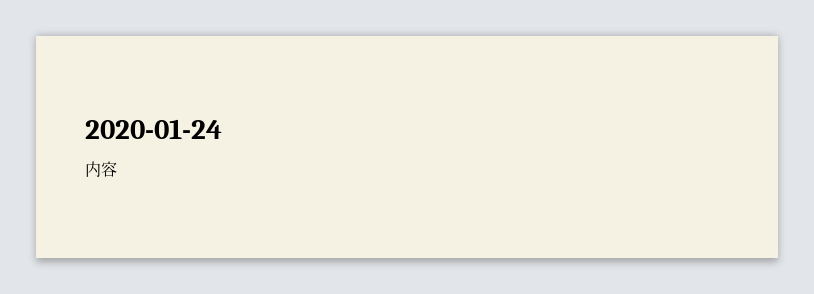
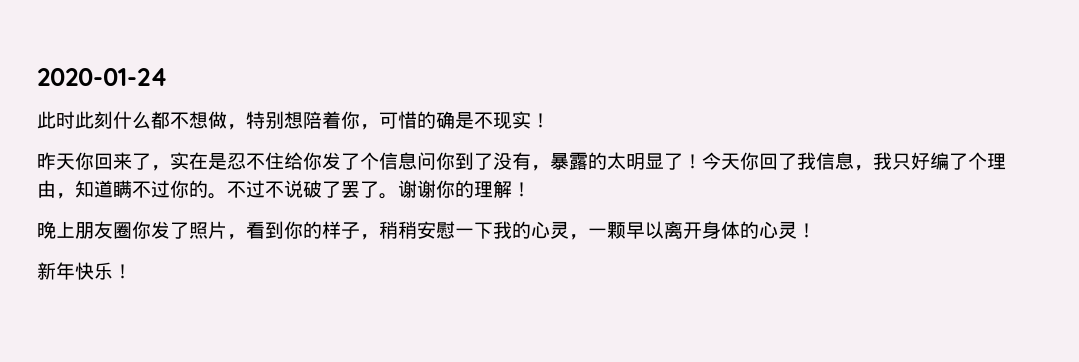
- 内容
+ 此时此刻什么都不想做，特别想陪着你，可惜的确是不现实！
+ 昨天你回来了，实在是忍不住给你发了个信息问你到了没有，暴露的太明显了！今天你回了我信息，我只好编了个理由，知道瞒不过你的。不过不说破了罢了。谢谢你的理解！
+ 晚上朋友圈你发了照片，看到你的样子，稍稍安慰一下我的心灵，一颗早以离开身体的心灵！
+ 新年快乐！

